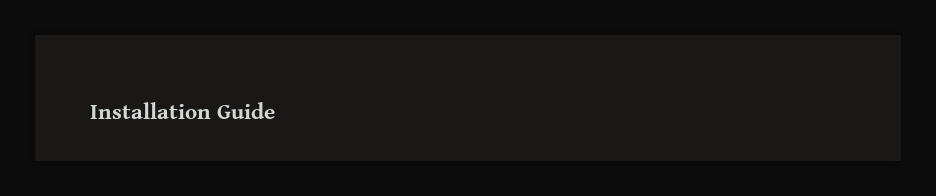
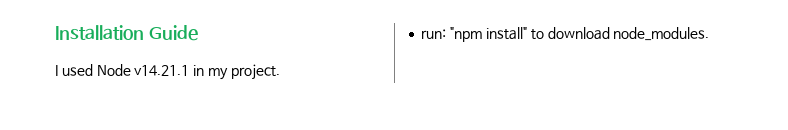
+ I used Node v14.21.1 in my project.
+ run: "npm install" to download node_modules.

